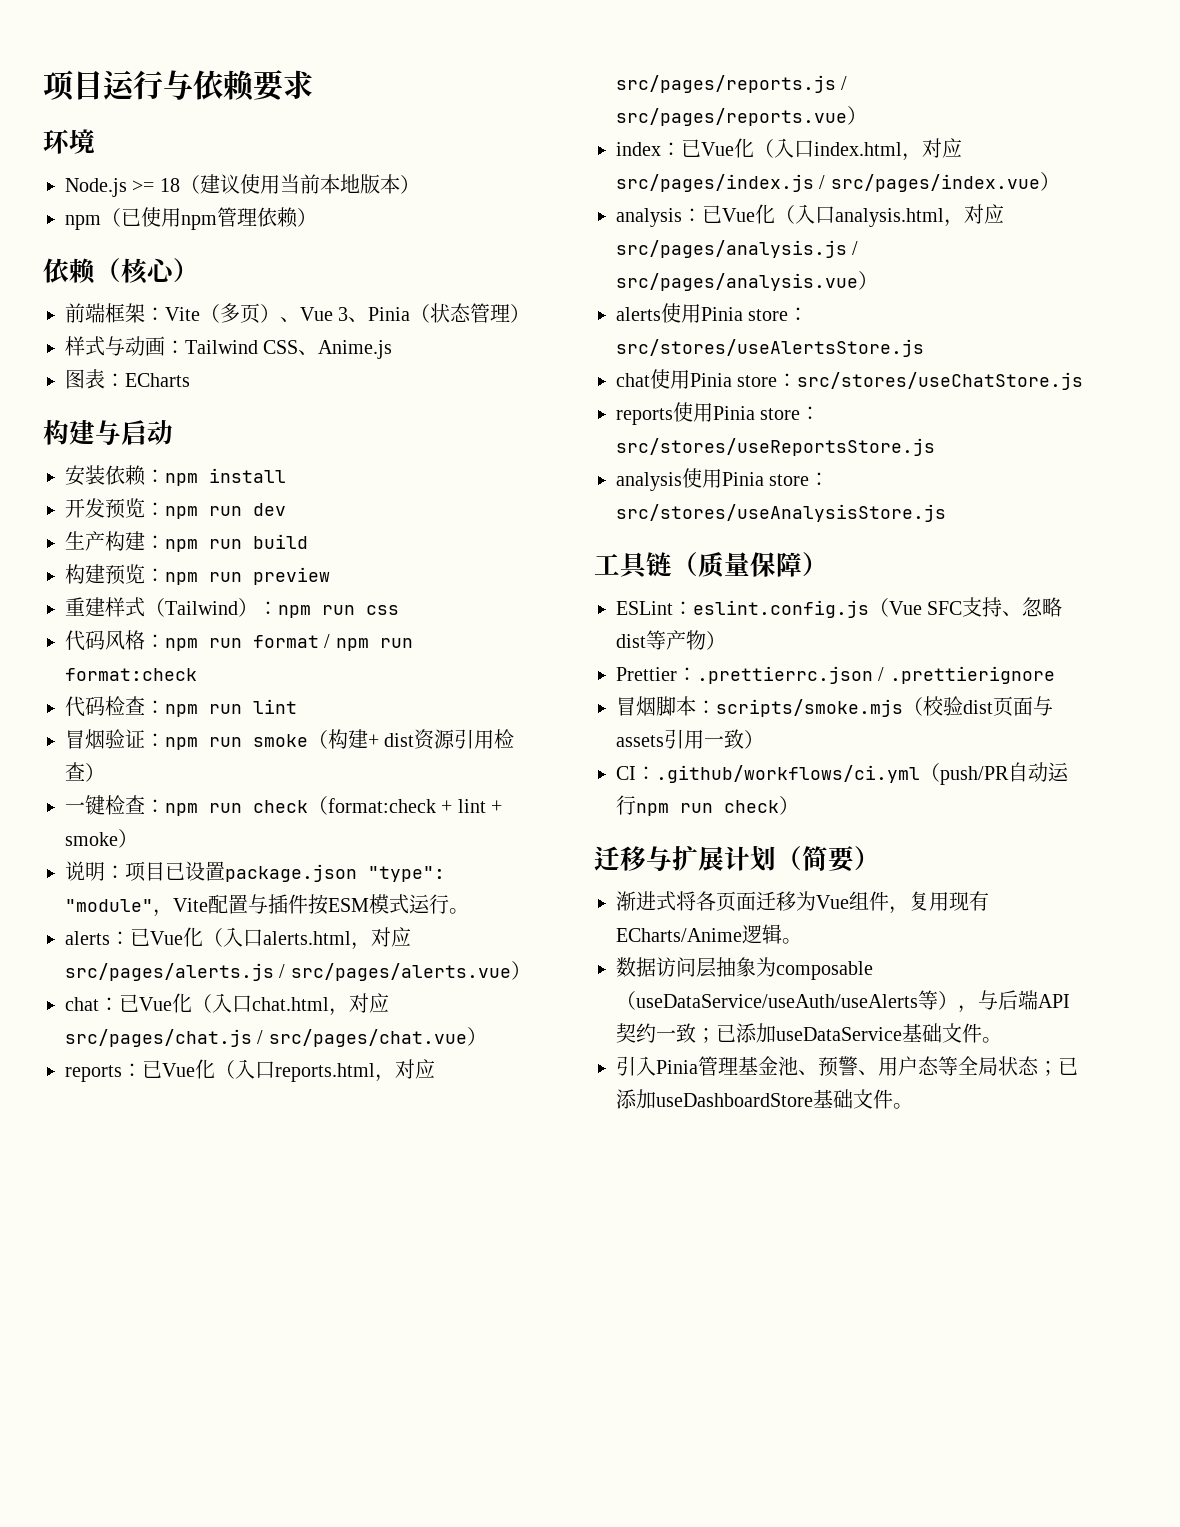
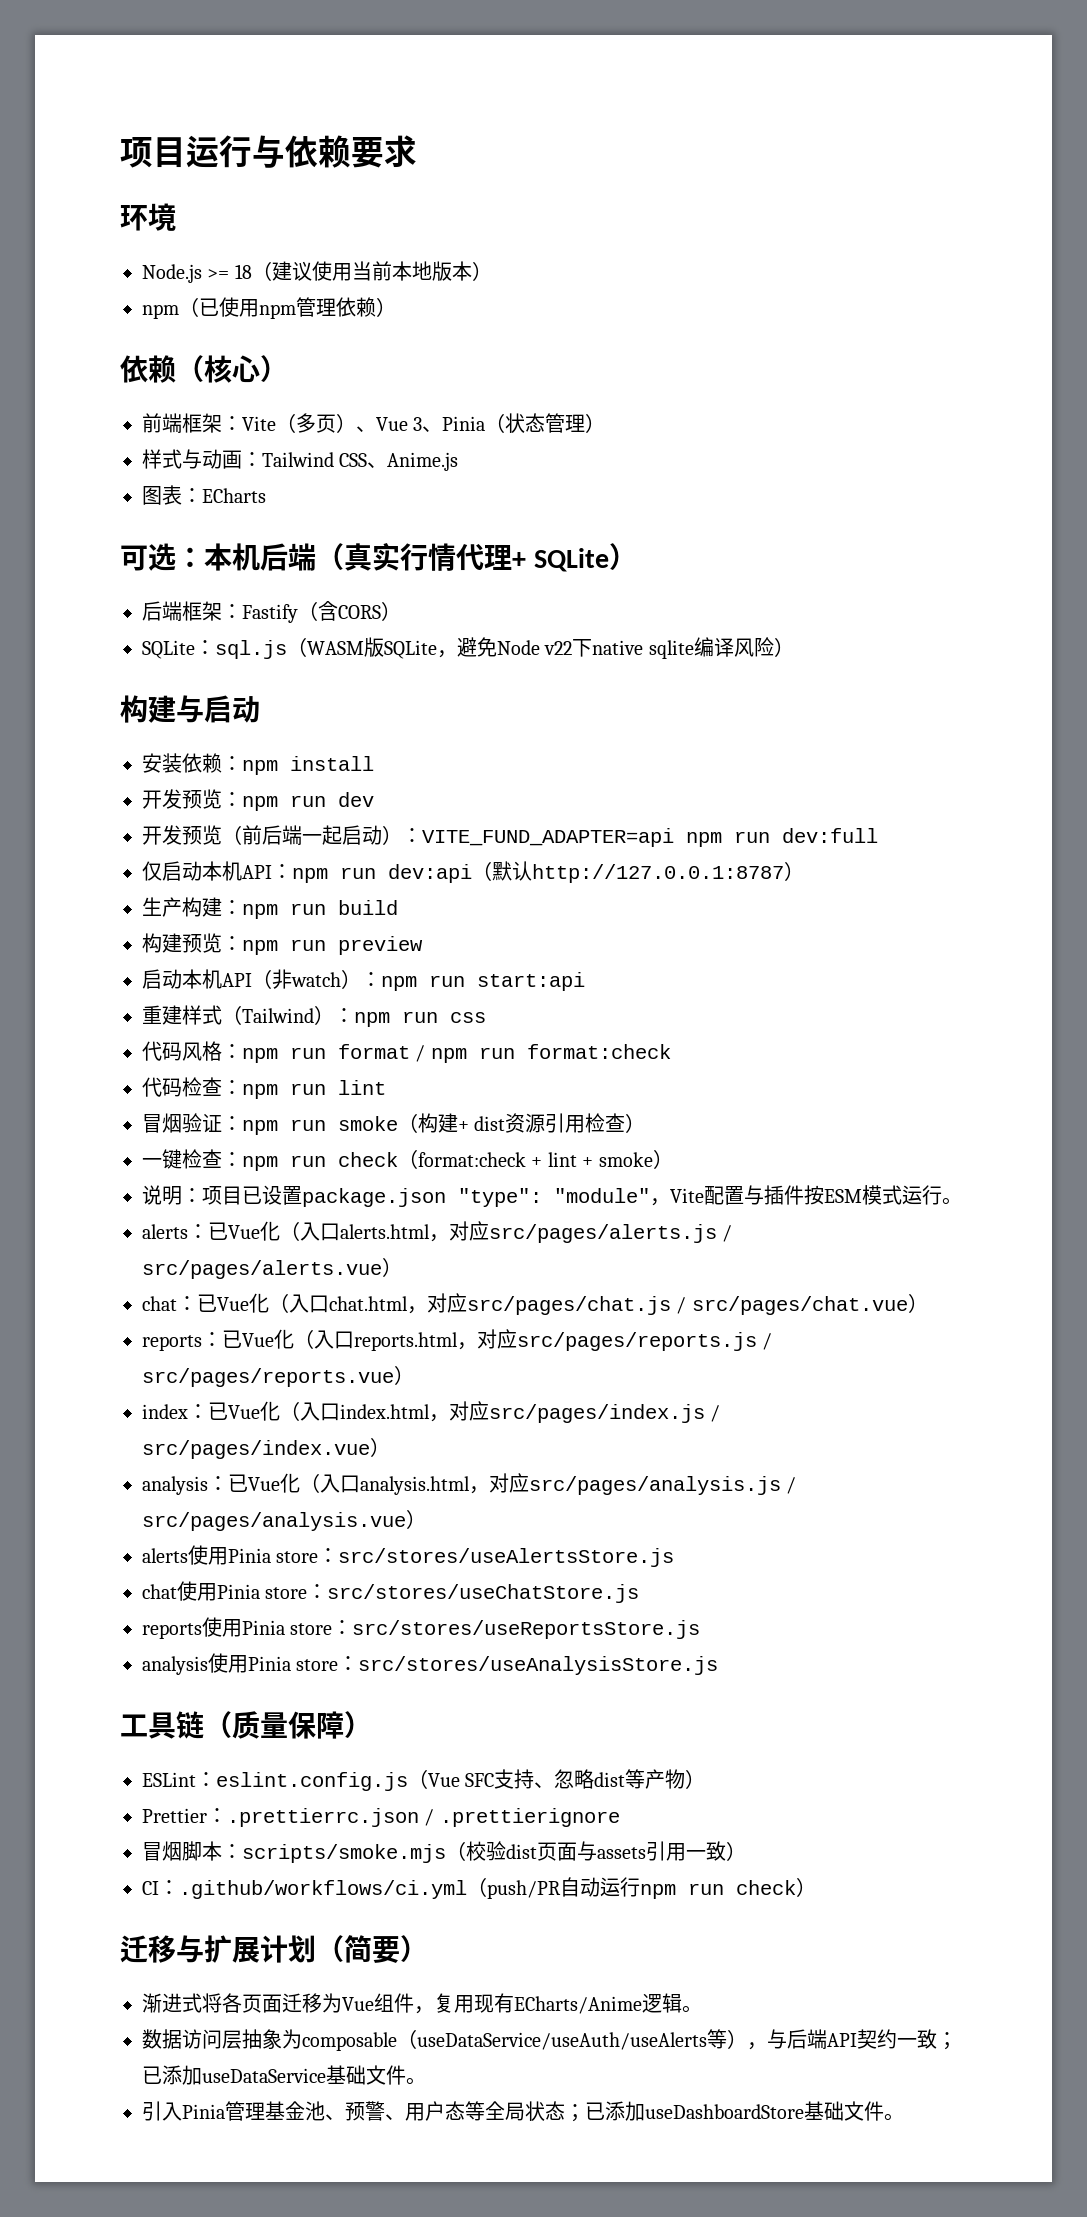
+ 可选：本机后端（真实行情代理+ SQLite）
+ 后端框架：Fastify（含CORS）
+ SQLite：sql.js（WASM版SQLite，避免Node v22下native sqlite编译风险）
+ 开发预览（前后端一起启动）：VITE_FUND_ADAPTER=api npm run dev:full
+ 仅启动本机API：npm run dev:api（默认http://127.0.0.1:8787）
+ 启动本机API（非watch）：npm run start:api

